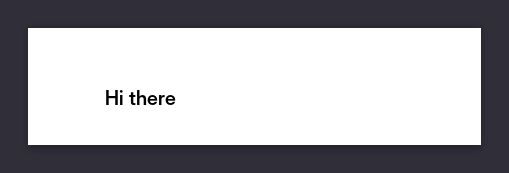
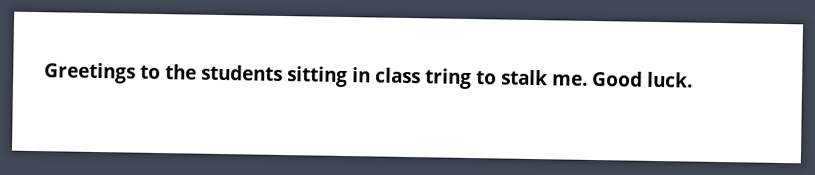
- Hi there
+ Greetings to the students sitting in class tring to stalk me. Good luck.

